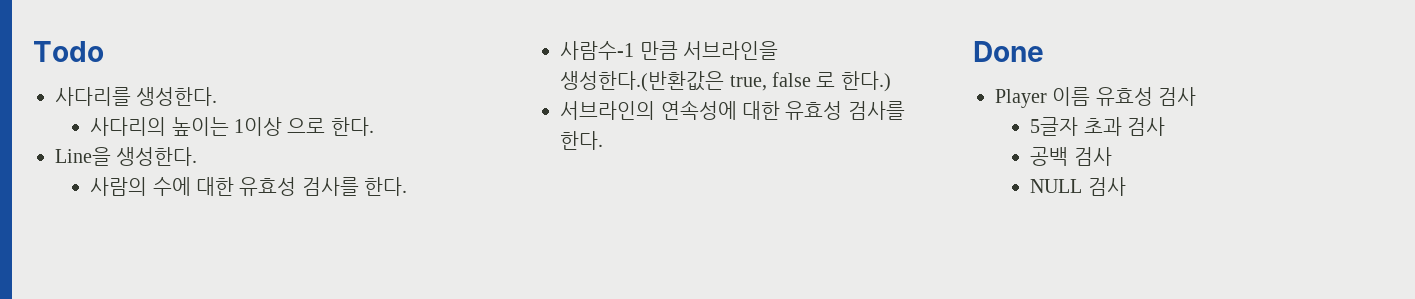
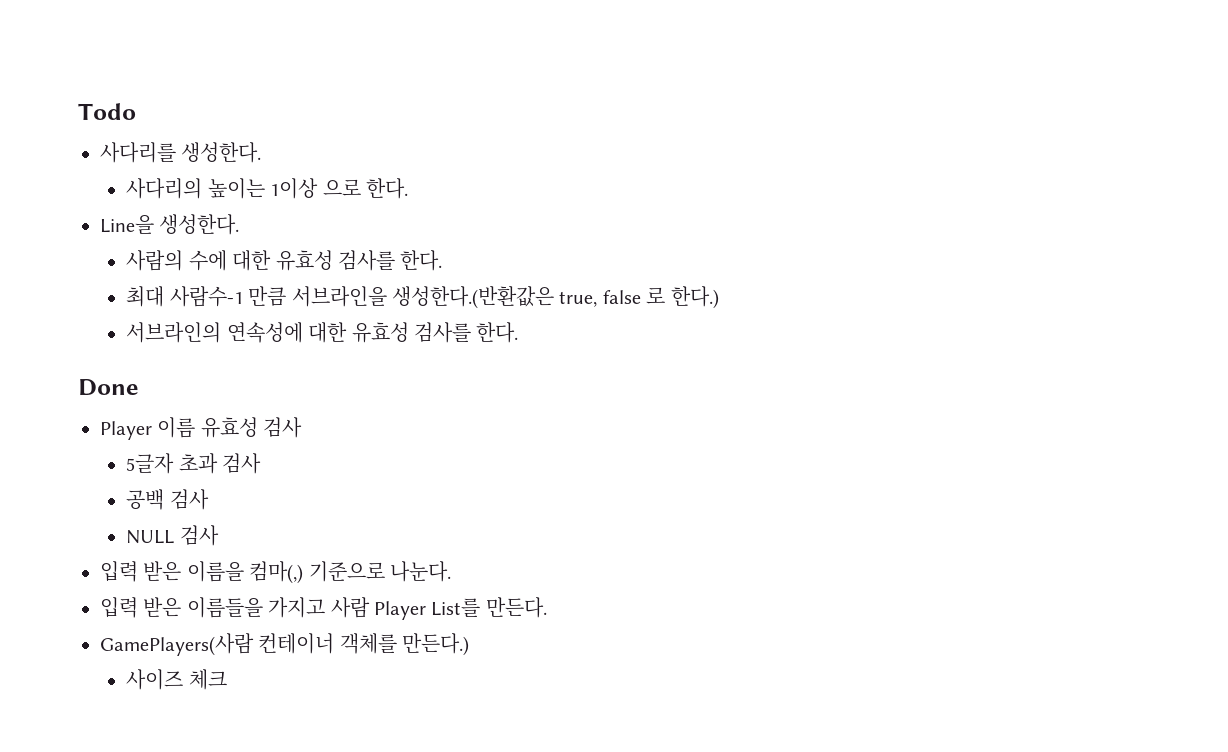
- 사람수-1 만큼 서브라인을 생성한다.(반환값은 true, false 로 한다.)
+ 최대 사람수-1 만큼 서브라인을 생성한다.(반환값은 true, false 로 한다.)
+ 입력 받은 이름을 컴마(,) 기준으로 나눈다.
+ 입력 받은 이름들을 가지고 사람 Player List를 만든다.
+ GamePlayers(사람 컨테이너 객체를 만든다.)
+ 사이즈 체크

